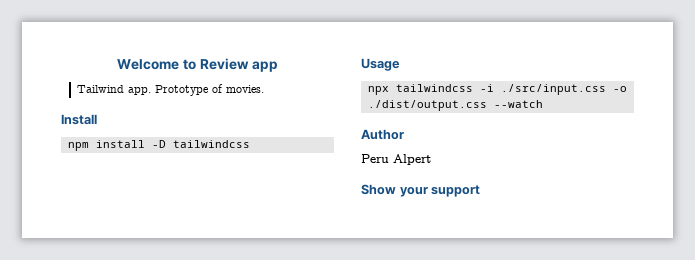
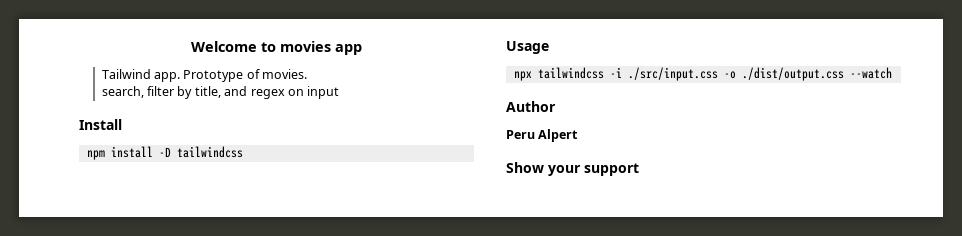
- Welcome to Review app
+ Welcome to movies app
+ search, filter by title, and regex on input

